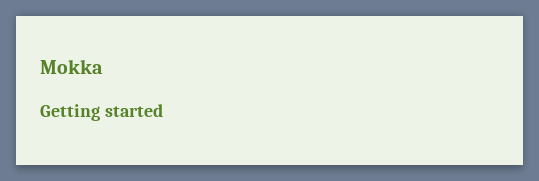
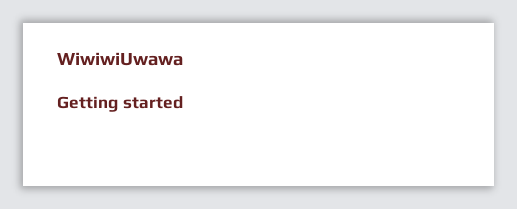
- Mokka
+ WiwiwiUwawa

